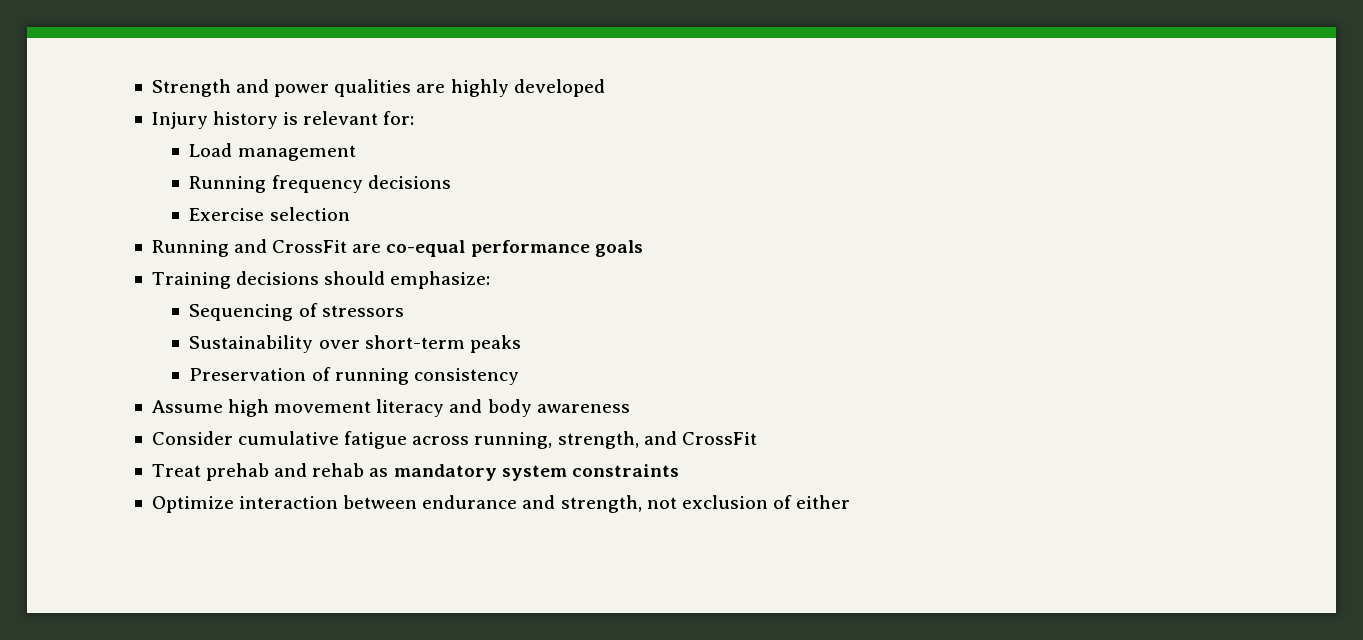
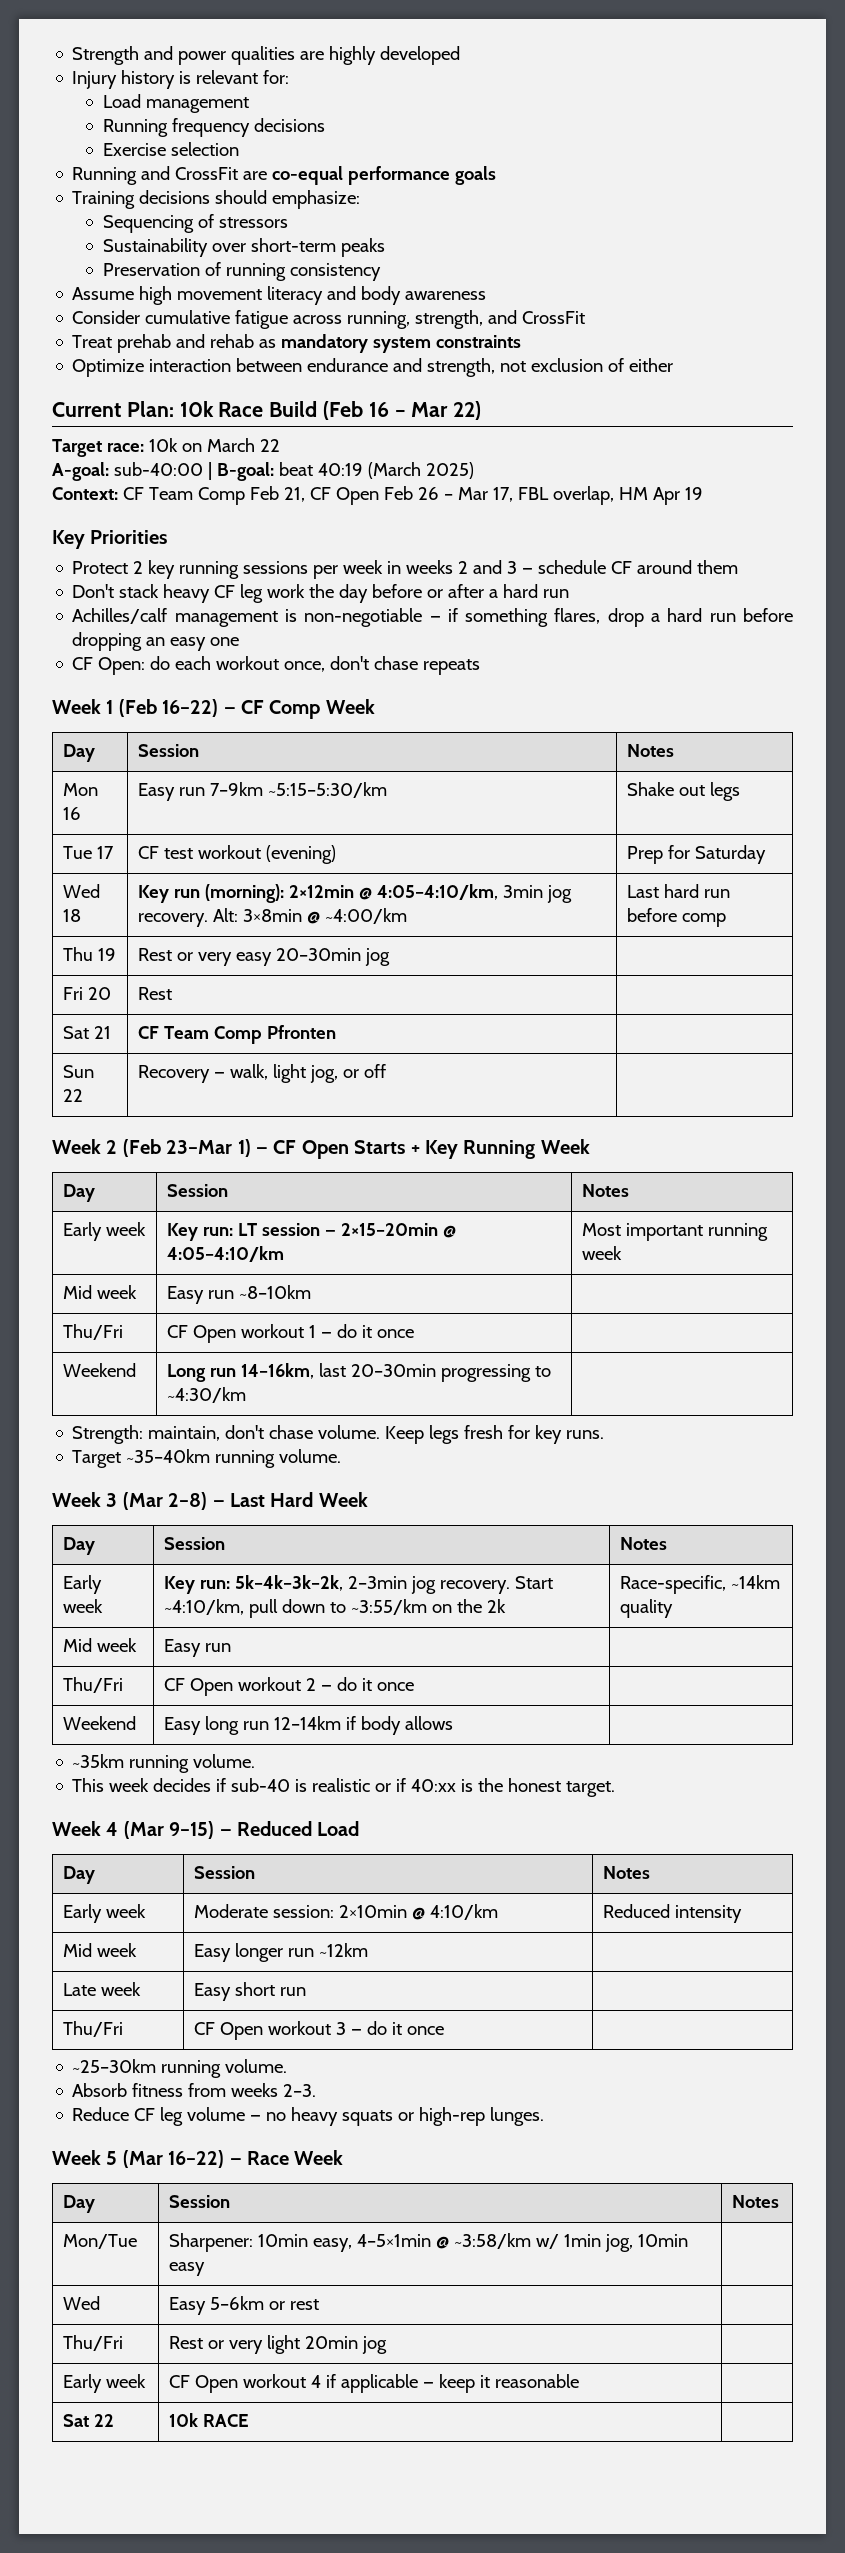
+ Current Plan: 10k Race Build (Feb 16 – Mar 22)
+ Target race: 10k on March 22
+ A-goal: sub-40:00 | B-goal: beat 40:19 (March 2025)
+ Context: CF Team Comp Feb 21, CF Open Feb 26 – Mar 17, FBL overlap, HM Apr 19
+ Key Priorities
+ Protect 2 key running sessions per week in weeks 2 and 3 — schedule CF around them
+ Don't stack heavy CF leg work the day before or after a hard run
+ Achilles/calf management is non-negotiable — if something flares, drop a hard run before dropping an easy one
+ CF Open: do each workout once, don't chase repeats
+ Week 1 (Feb 16–22) — CF Comp Week
+ Day | Session | Notes
+ Mon 16 | Easy run 7–9km ~5:15–5:30/km | Shake out legs
+ Tue 17 | CF test workout (evening) | Prep for Saturday
+ Wed 18 | Key run (morning): 2×12min @ 4:05–4:10/km, 3min jog recovery. Alt: 3×8min @ ~4:00/km | Last hard run before comp
+ Thu 19 | Rest or very easy 20–30min jog |
+ Fri 20 | Rest |
+ Sat 21 | CF Team Comp Pfronten |
+ Sun 22 | Recovery — walk, light jog, or off |
+ Week 2 (Feb 23–Mar 1) — CF Open Starts + Key Running Week
+ Day | Session | Notes
+ Early week | Key run: LT session — 2×15–20min @ 4:05–4:10/km | Most important running week
+ Mid week | Easy run ~8–10km |
+ Thu/Fri | CF Open workout 1 — do it once |
+ Weekend | Long run 14–16km, last 20–30min progressing to ~4:30/km |
+ Strength: maintain, don't chase volume. Keep legs fresh for key runs.
+ Target ~35–40km running volume.
+ Week 3 (Mar 2–8) — Last Hard Week
+ Day | Session | Notes
+ Early week | Key run: 5k–4k–3k–2k, 2–3min jog recovery. Start ~4:10/km, pull down to ~3:55/km on the 2k | Race-specific, ~14km quality
+ Mid week | Easy run |
+ Thu/Fri | CF Open workout 2 — do it once |
+ Weekend | Easy long run 12–14km if body allows |
+ ~35km running volume.
+ This week decides if sub-40 is realistic or if 40:xx is the honest target.
+ Week 4 (Mar 9–15) — Reduced Load
+ Day | Session | Notes
+ Early week | Moderate session: 2×10min @ 4:10/km | Reduced intensity
+ Mid week | Easy longer run ~12km |
+ Late week | Easy short run |
+ Thu/Fri | CF Open workout 3 — do it once |
+ ~25–30km running volume.
+ Absorb fitness from weeks 2–3.
+ Reduce CF leg volume — no heavy squats or high-rep lunges.
+ Week 5 (Mar 16–22) — Race Week
+ Day | Session | Notes
+ Mon/Tue | Sharpener: 10min easy, 4–5×1min @ ~3:58/km w/ 1min jog, 10min easy |
+ Wed | Easy 5–6km or rest |
+ Thu/Fri | Rest or very light 20min jog |
+ Early week | CF Open workout 4 if applicable — keep it reasonable |
+ Sat 22 | 10k RACE |

